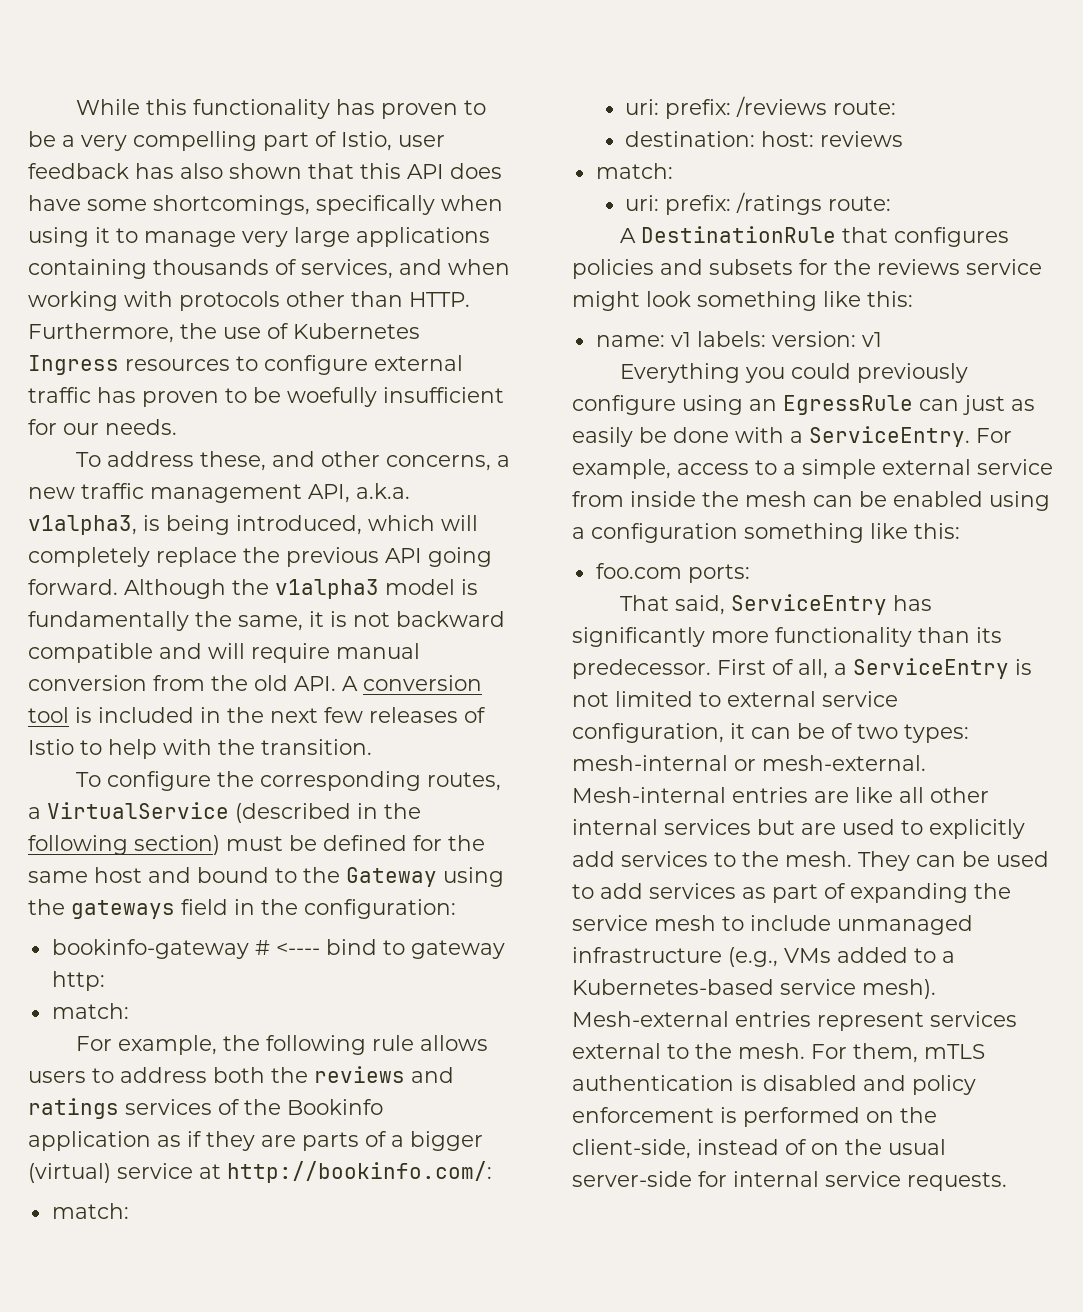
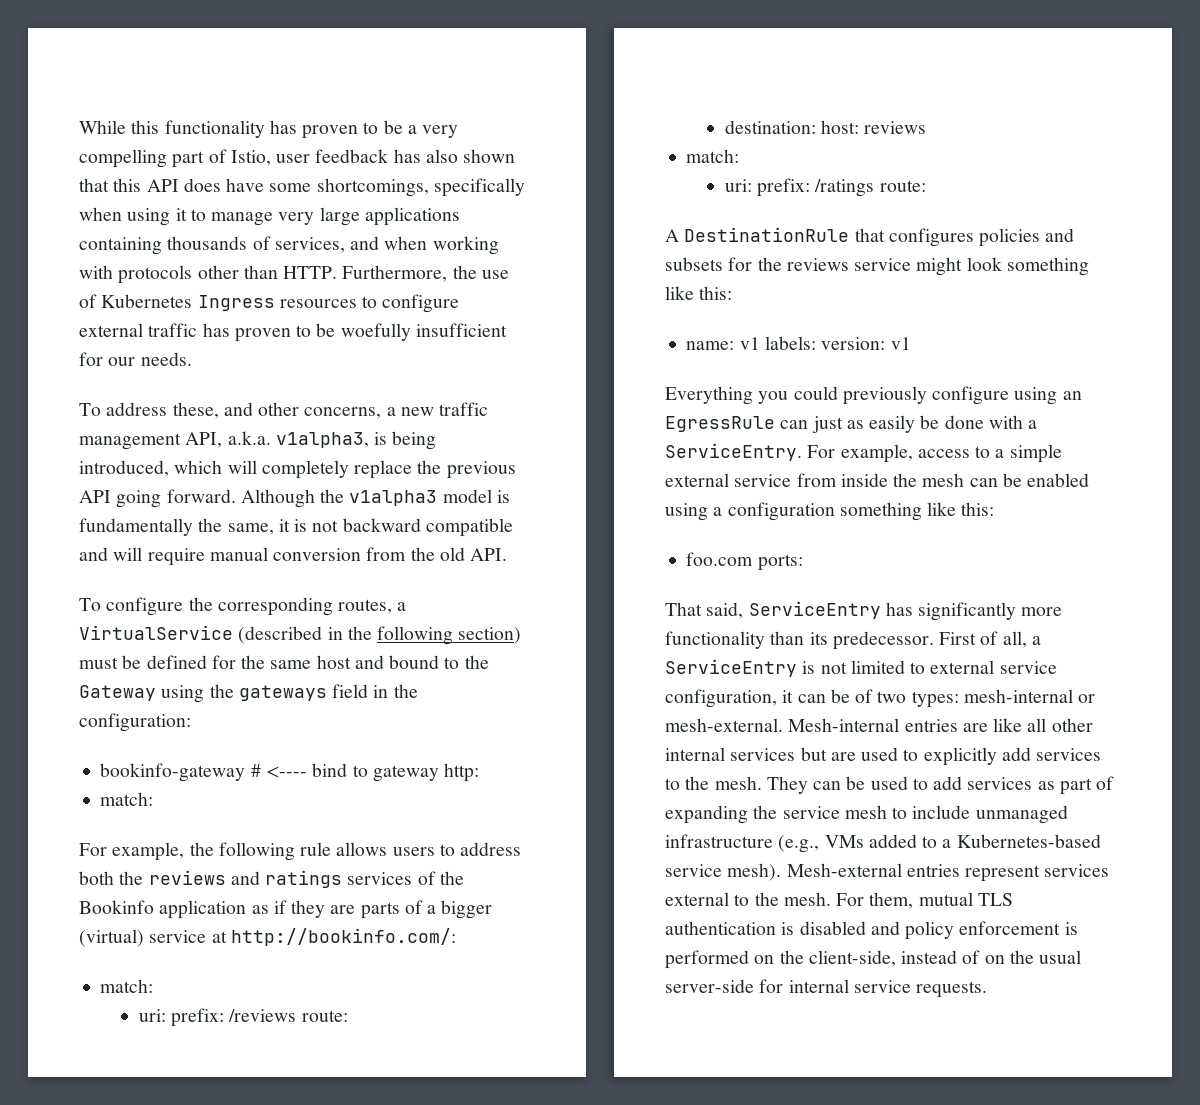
- Although the v1alpha3 model is fundamentally the same, it is not backward compatible and will require manual conversion from the old API. A conversion tool is included in the next few releases of Istio to help with the transition.
+ Although the v1alpha3 model is fundamentally the same, it is not backward compatible and will require manual conversion from the old API.
- For them, mTLS authentication is disabled and policy enforcement is performed on the client-side, instead of on the usual server-side for internal service requests.
+ For them, mutual TLS authentication is disabled and policy enforcement is performed on the client-side, instead of on the usual server-side for internal service requests.

